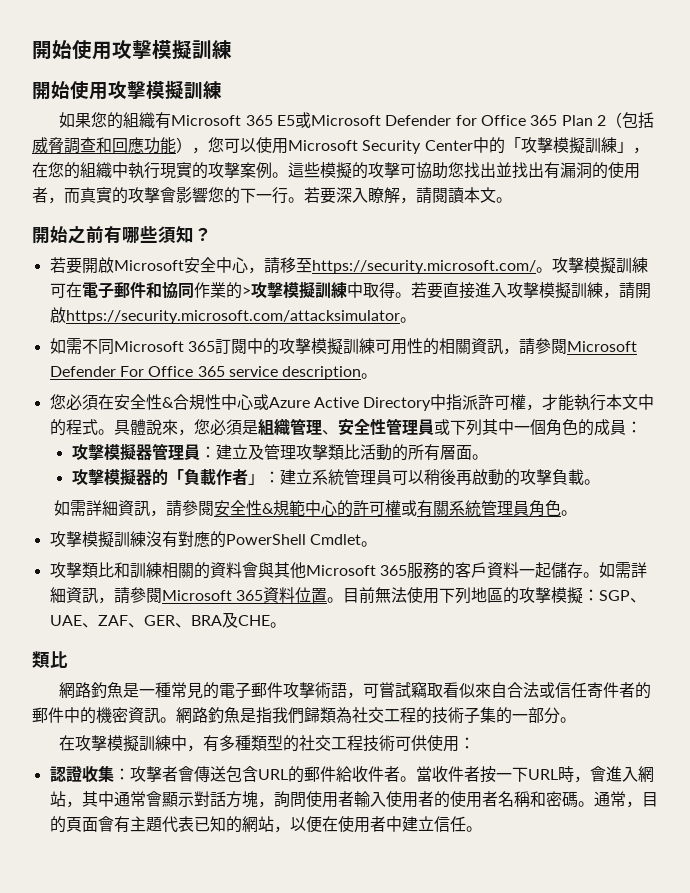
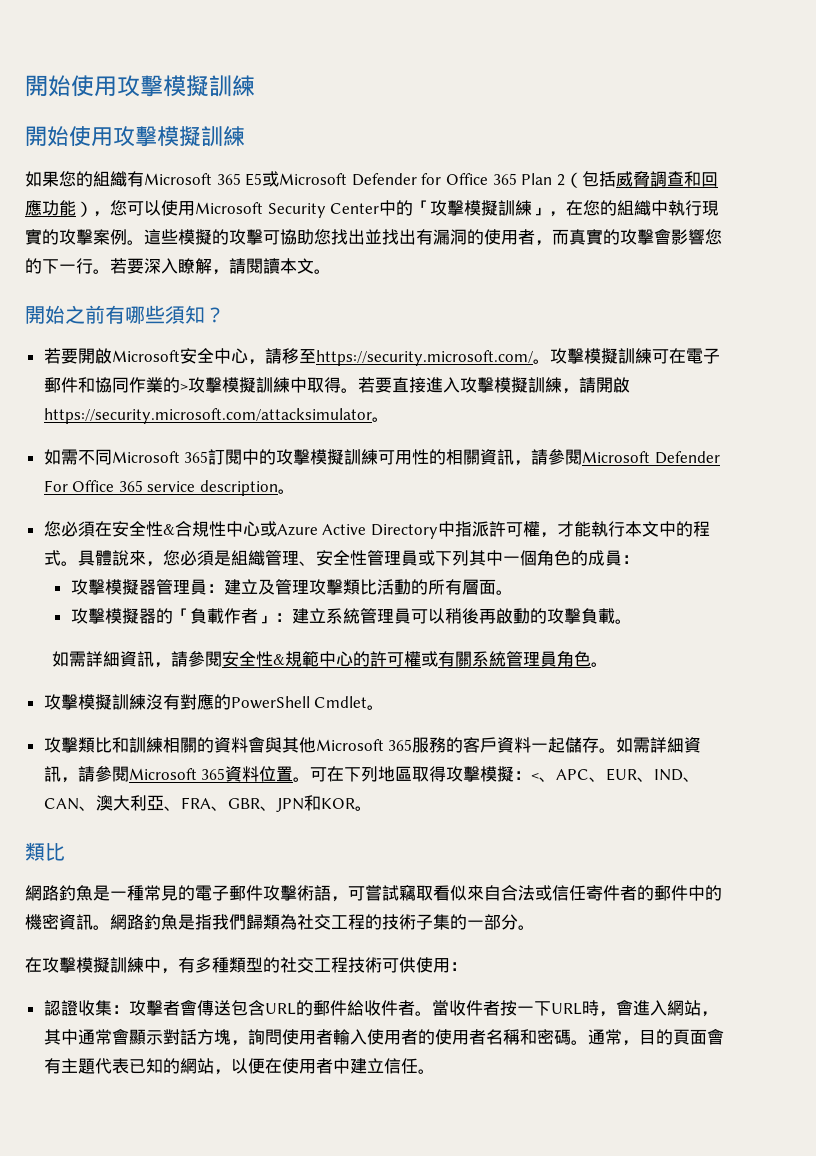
- 目前無法使用下列地區的攻擊模擬：SGP、UAE、ZAF、GER、BRA及CHE。
+ 可在下列地區取得攻擊模擬：<、APC、EUR、IND、CAN、澳大利亞、FRA、GBR、JPN和KOR。

